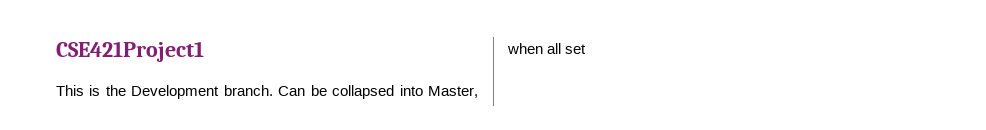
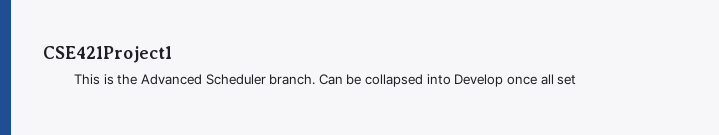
- This is the Development branch.
+ This is the Advanced Scheduler branch.
- Can be collapsed into Master, when all set
+ Can be collapsed into Develop once all set

